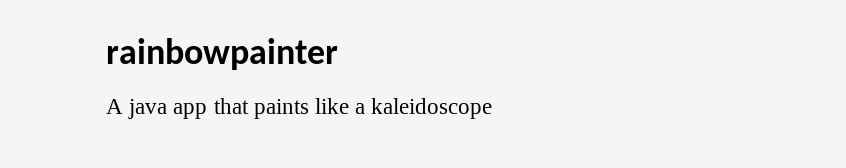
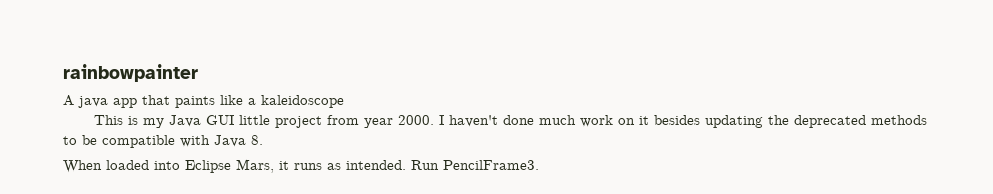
+ This is my Java GUI little project from year 2000. I haven't done much work on it besides updating the deprecated methods to be compatible with Java 8.
+ When loaded into Eclipse Mars, it runs as intended. Run PencilFrame3.

